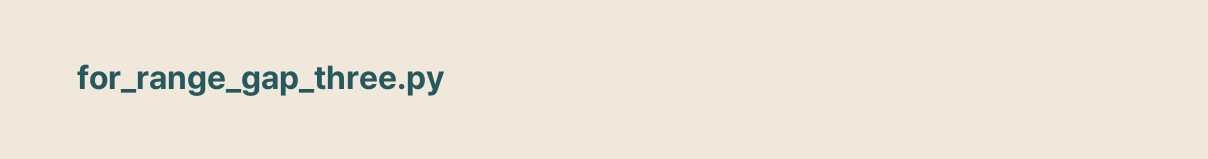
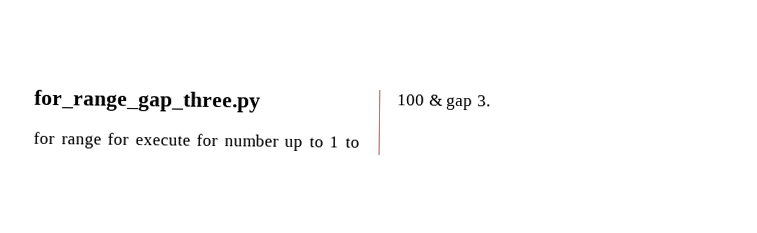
+ for range for execute for number up to 1 to 100 & gap 3.

